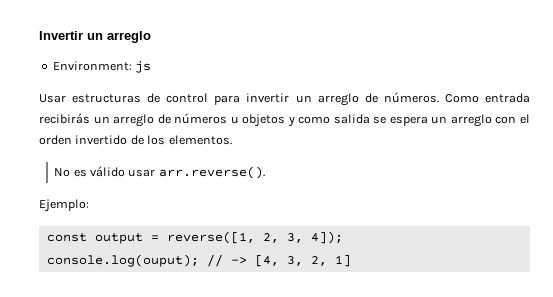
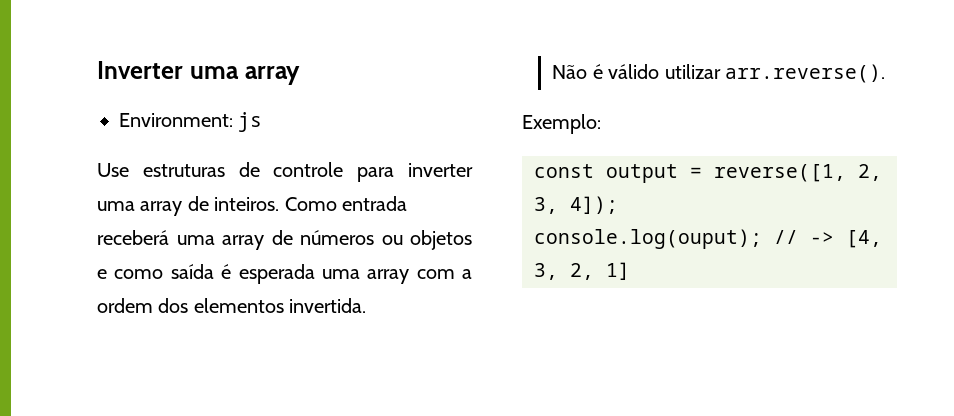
- Invertir un arreglo
+ Inverter uma array
- Usar estructuras de control para invertir un arreglo de números. Como entrada recibirás un arreglo de números u objetos y como salida se espera un arreglo con el orden invertido de los elementos.
- No es válido usar arr.reverse().
+ Use estruturas de controle para inverter uma array de inteiros. Como entrada receberá uma array de números ou objetos e como saída é esperada uma array com a ordem dos elementos invertida.
+ Não é válido utilizar arr.reverse().
- Ejemplo:
+ Exemplo:

